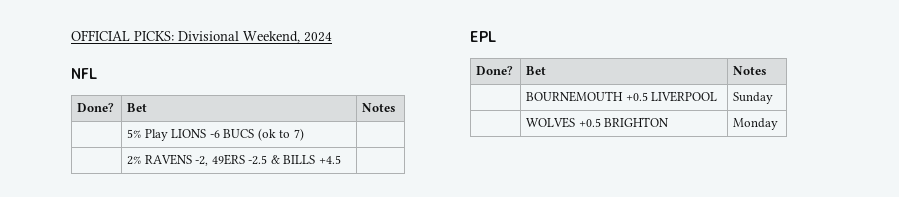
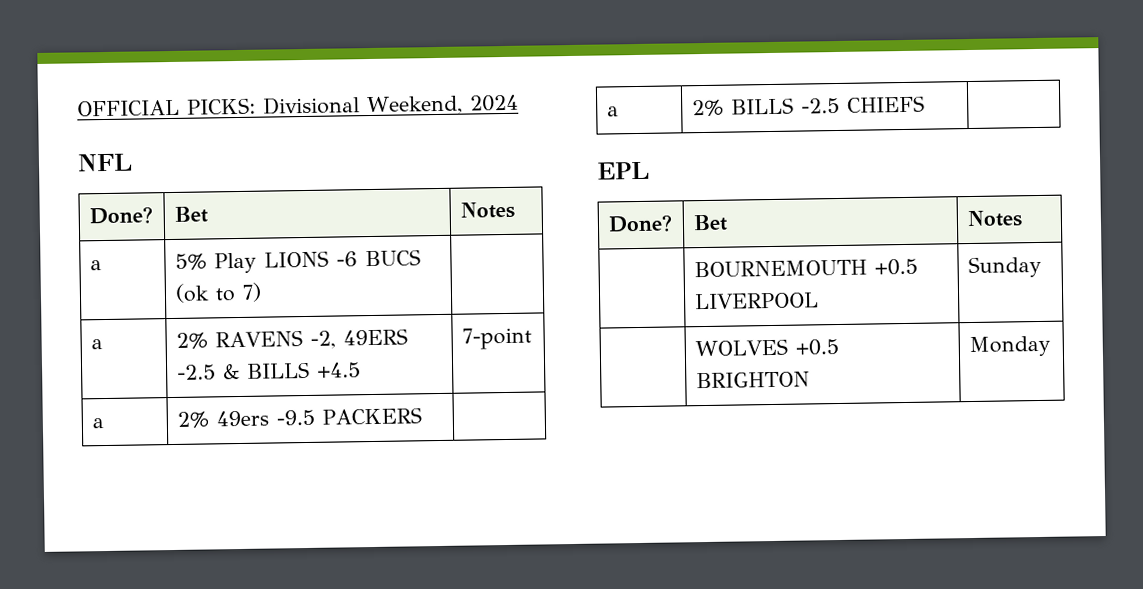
- | 5% Play LIONS -6 BUCS (ok to 7) |
+ a | 5% Play LIONS -6 BUCS (ok to 7) |
- | 2% RAVENS -2, 49ERS -2.5 & BILLS +4.5 |
+ a | 2% RAVENS -2, 49ERS -2.5 & BILLS +4.5 | 7-point
+ a | 2% 49ers -9.5 PACKERS |
+ a | 2% BILLS -2.5 CHIEFS |

